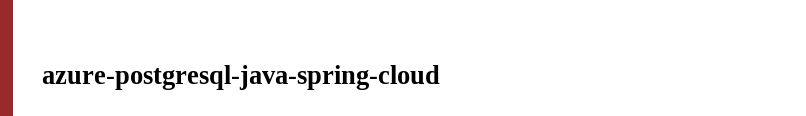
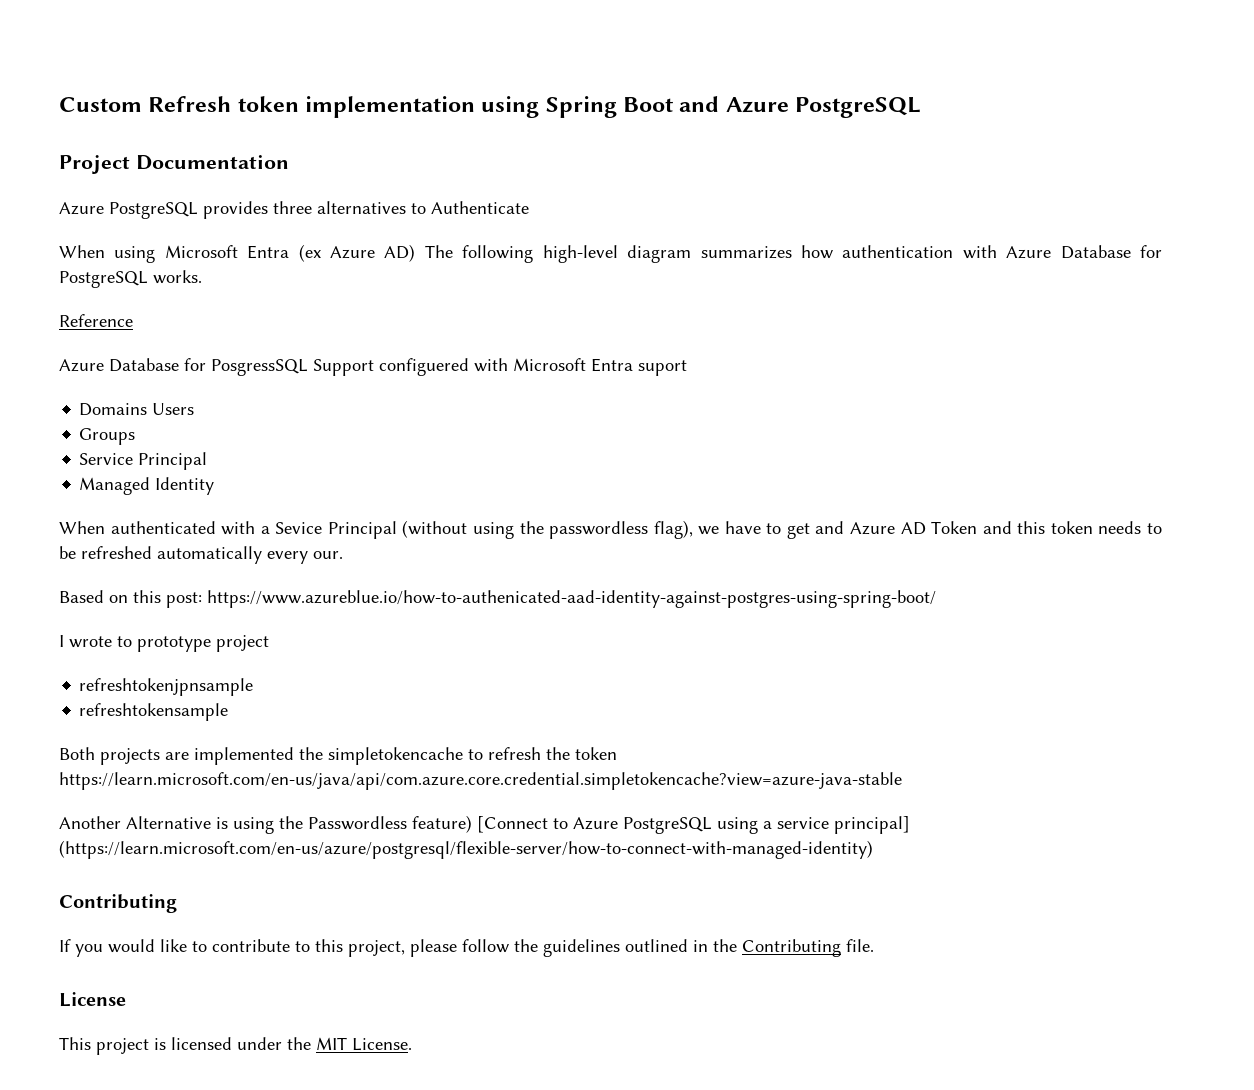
- azure-postgresql-java-spring-cloud
+ Custom Refresh token implementation using Spring Boot and Azure PostgreSQL
+ Project Documentation
+ Azure PostgreSQL provides three alternatives to Authenticate
+ When using Microsoft Entra (ex Azure AD) The following high-level diagram summarizes how authentication with Azure Database for PostgreSQL works.
+ Reference
+ Azure Database for PosgressSQL Support configuered with Microsoft Entra suport
+ Domains Users
+ Groups
+ Service Principal
+ Managed Identity
+ When authenticated with a Sevice Principal (without using the passwordless flag), we have to get and Azure AD Token and this token needs to be refreshed automatically every our.
+ Based on this post: https://www.azureblue.io/how-to-authenicated-aad-identity-against-postgres-using-spring-boot/
+ I wrote to prototype project
+ refreshtokenjpnsample
+ refreshtokensample
+ Both projects are implemented the simpletokencache to refresh the token https://learn.microsoft.com/en-us/java/api/com.azure.core.credential.simpletokencache?view=azure-java-stable
+ Another Alternative is using the Passwordless feature) [Connect to Azure PostgreSQL using a service principal] (https://learn.microsoft.com/en-us/azure/postgresql/flexible-server/how-to-connect-with-managed-identity)
+ Contributing
+ If you would like to contribute to this project, please follow the guidelines outlined in the Contributing file.
+ License
+ This project is licensed under the MIT License.

